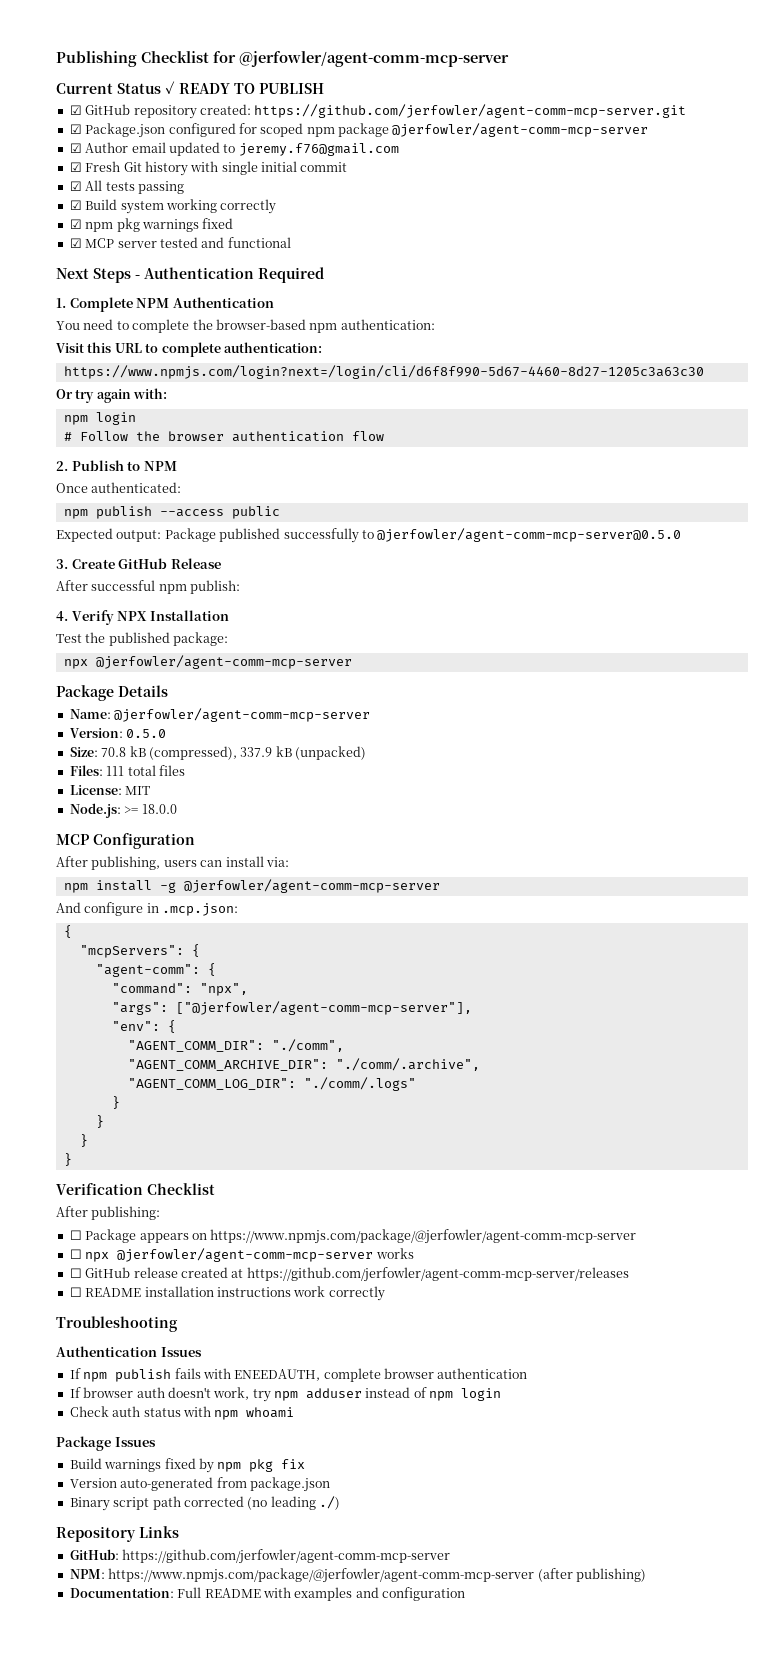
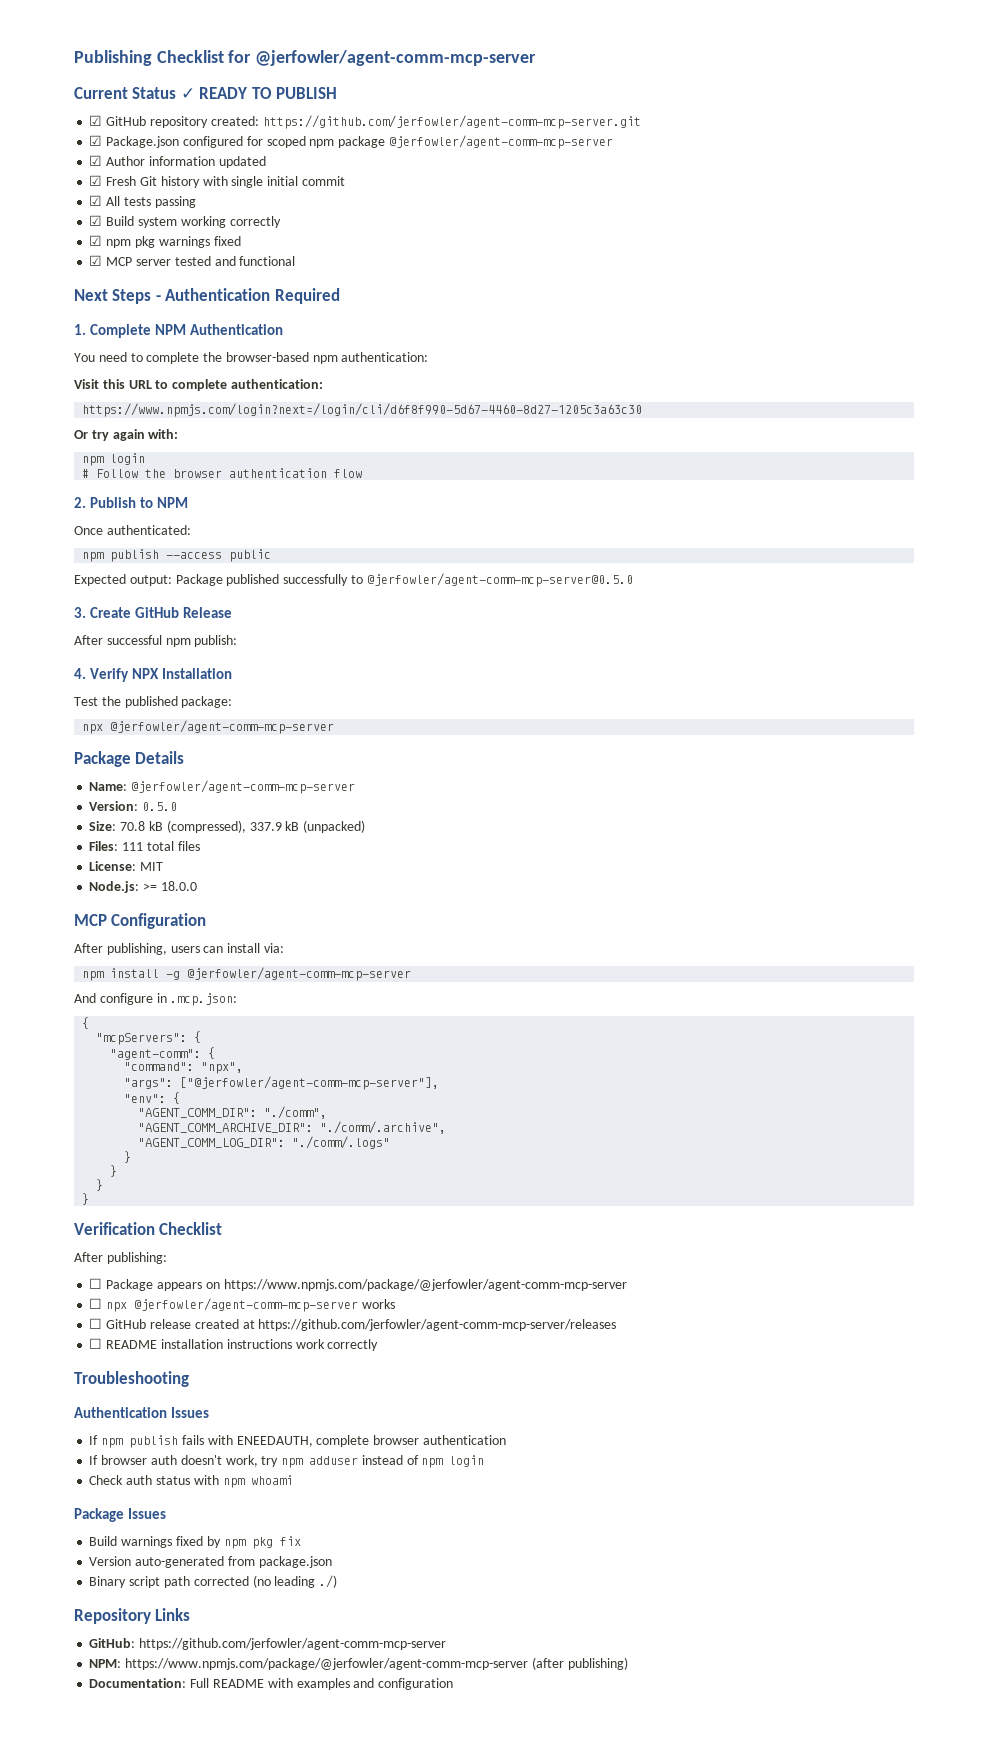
- ☑ Author email updated to jeremy.f76@gmail.com
+ ☑ Author information updated

